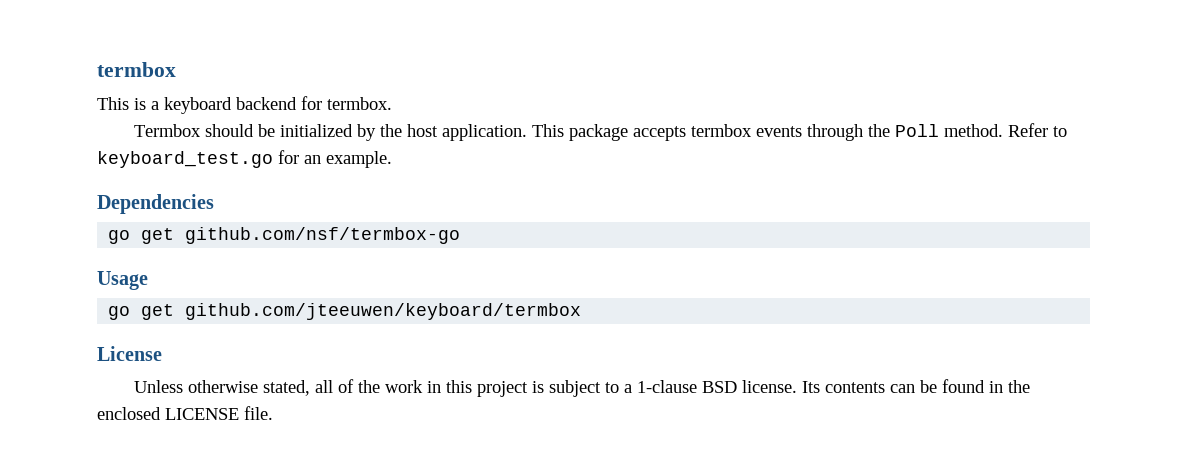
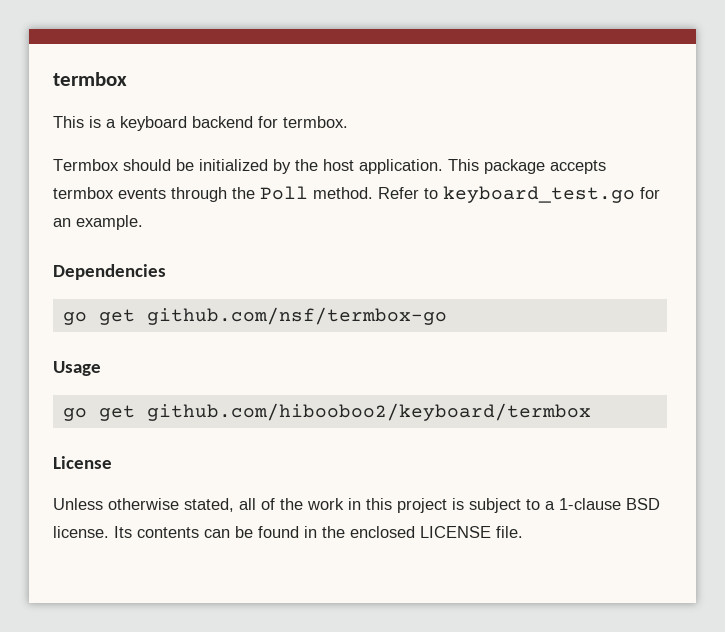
- go get github.com/jteeuwen/keyboard/termbox
+ go get github.com/hibooboo2/keyboard/termbox

